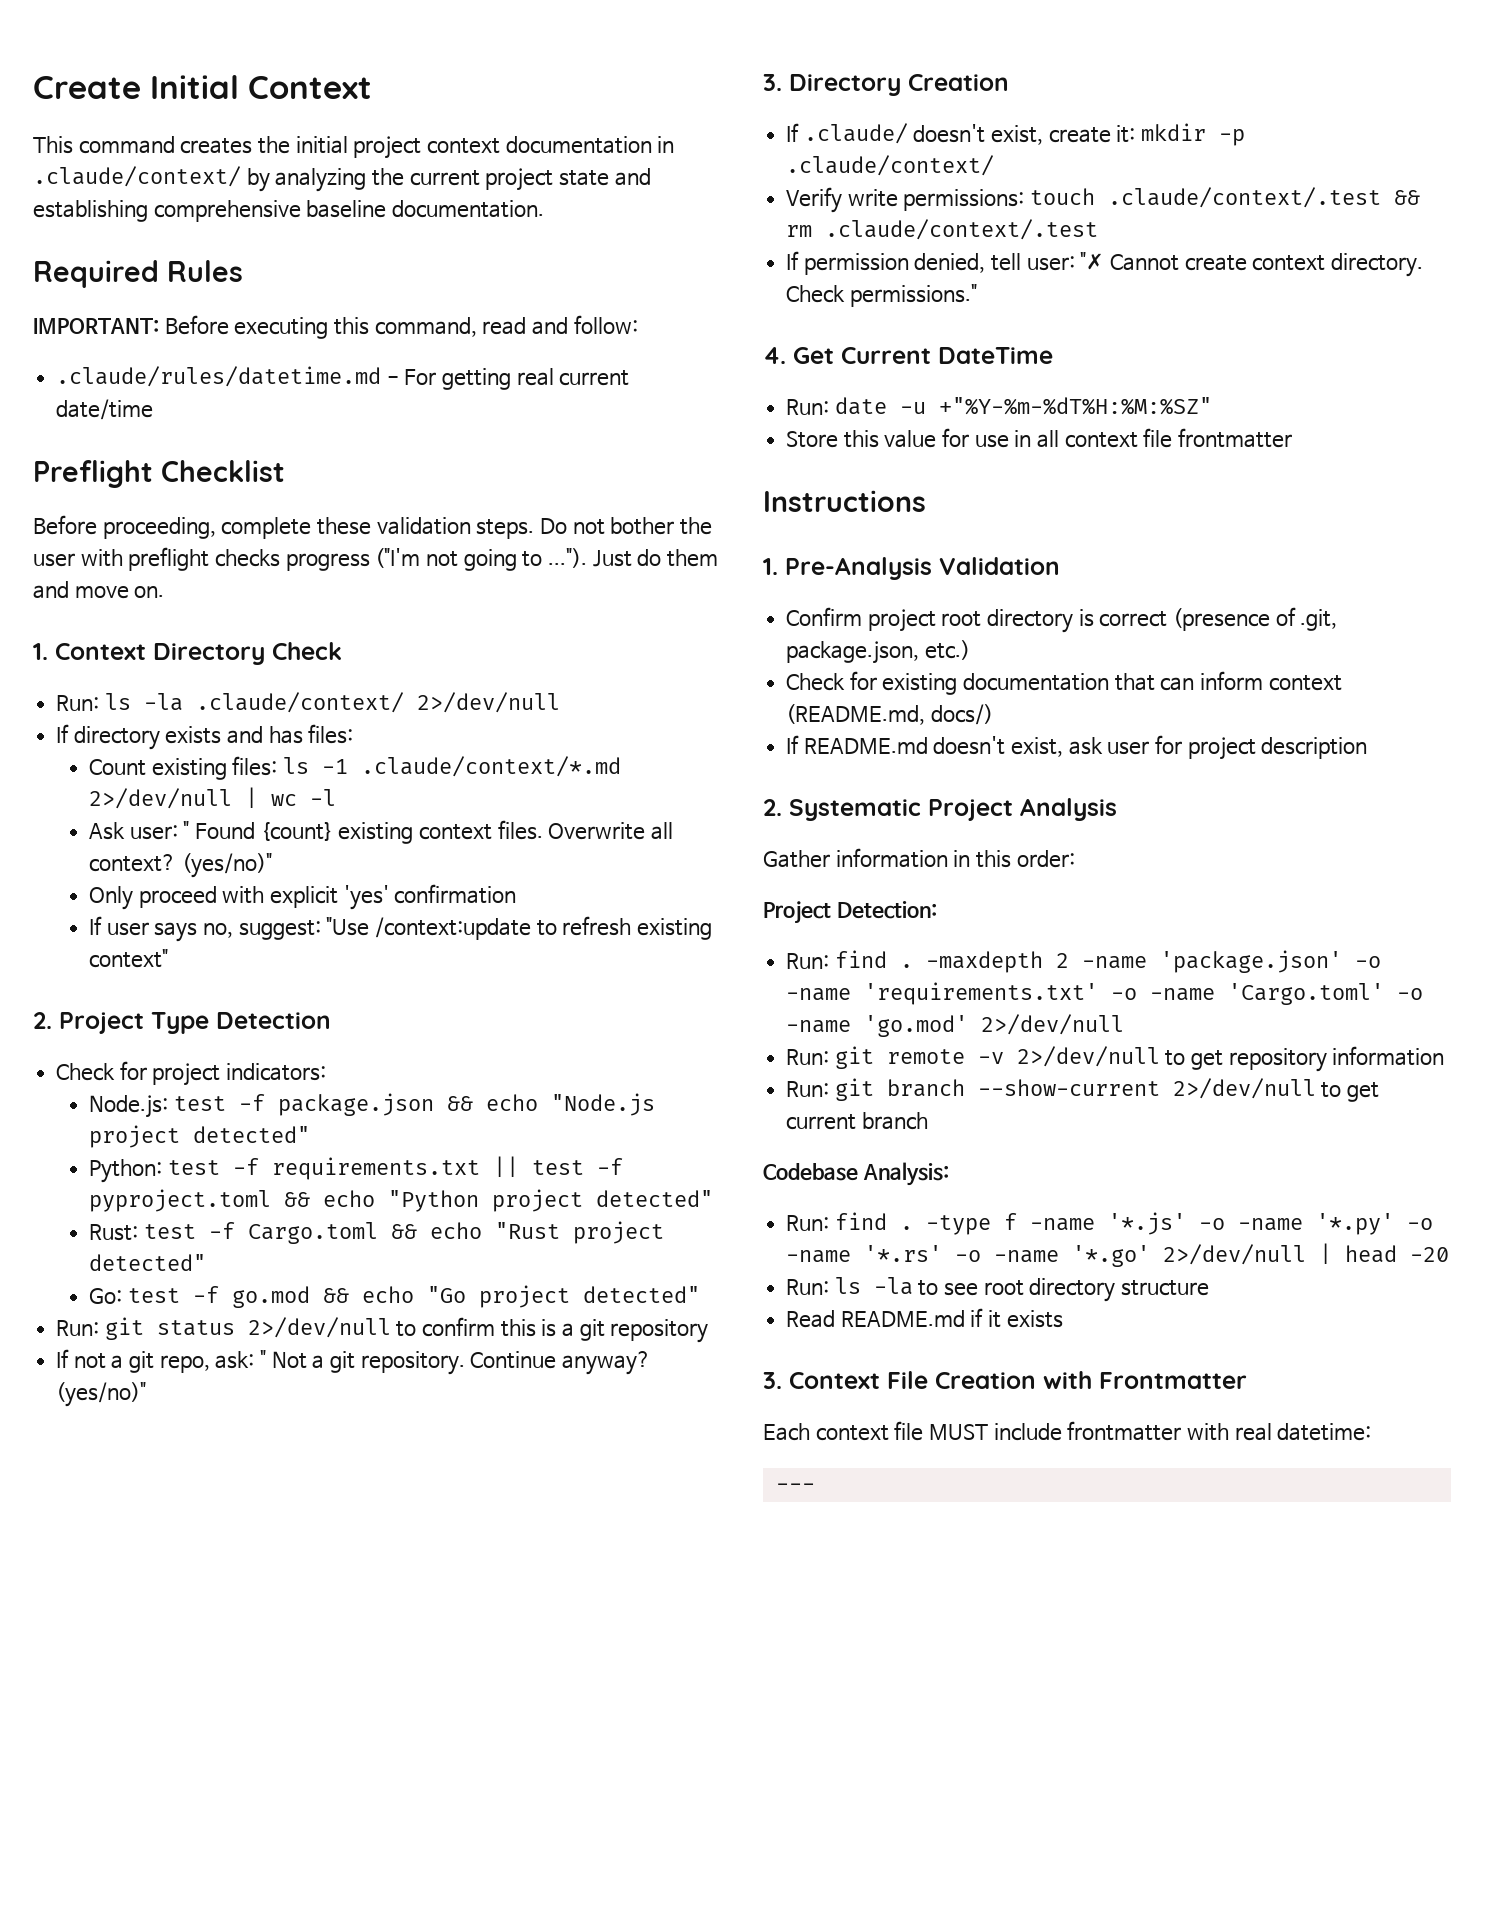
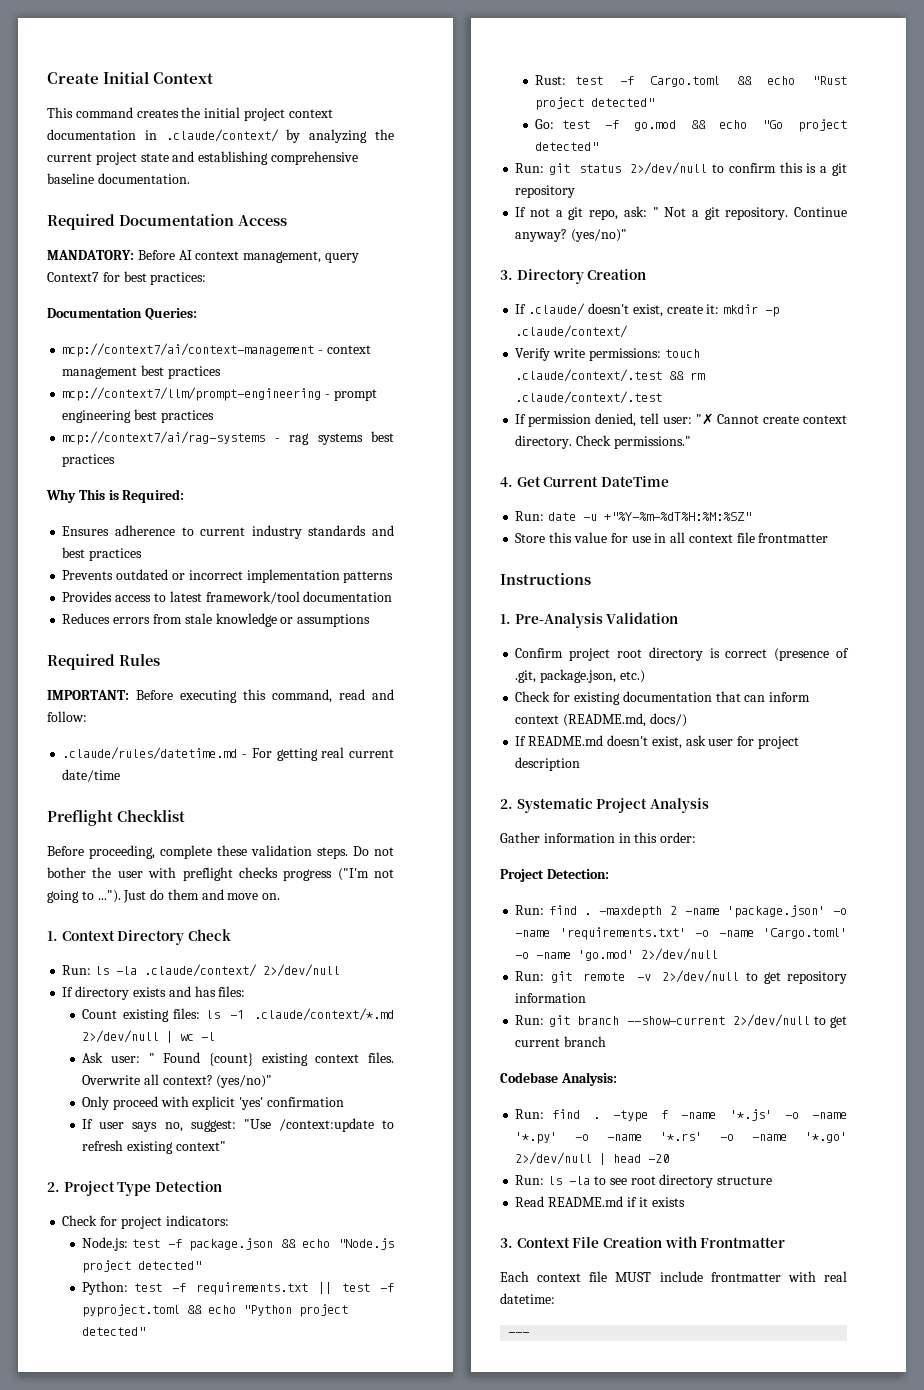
+ Required Documentation Access
+ MANDATORY: Before AI context management, query Context7 for best practices:
+ Documentation Queries:
+ mcp://context7/ai/context-management - context management best practices
+ mcp://context7/llm/prompt-engineering - prompt engineering best practices
+ mcp://context7/ai/rag-systems - rag systems best practices
+ Why This is Required:
+ Ensures adherence to current industry standards and best practices
+ Prevents outdated or incorrect implementation patterns
+ Provides access to latest framework/tool documentation
+ Reduces errors from stale knowledge or assumptions

